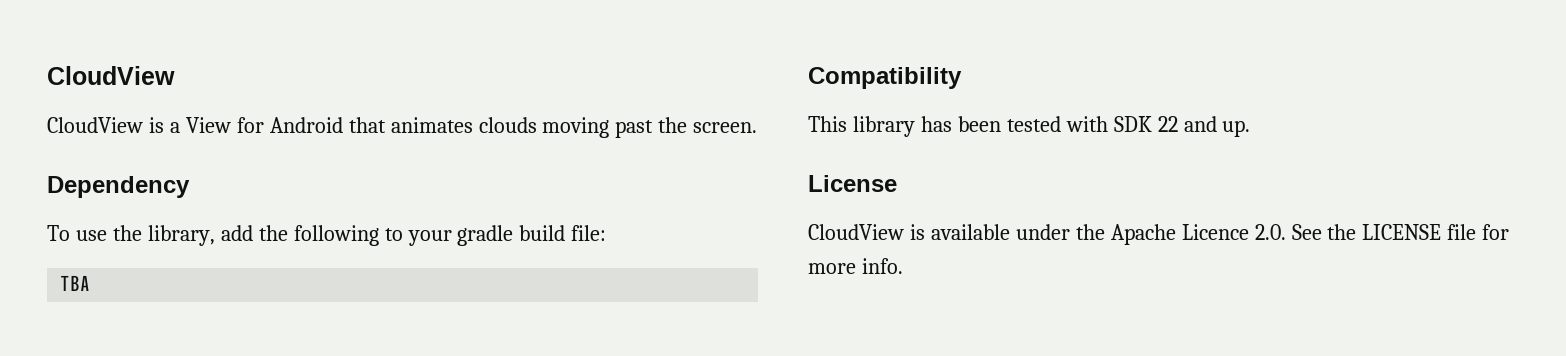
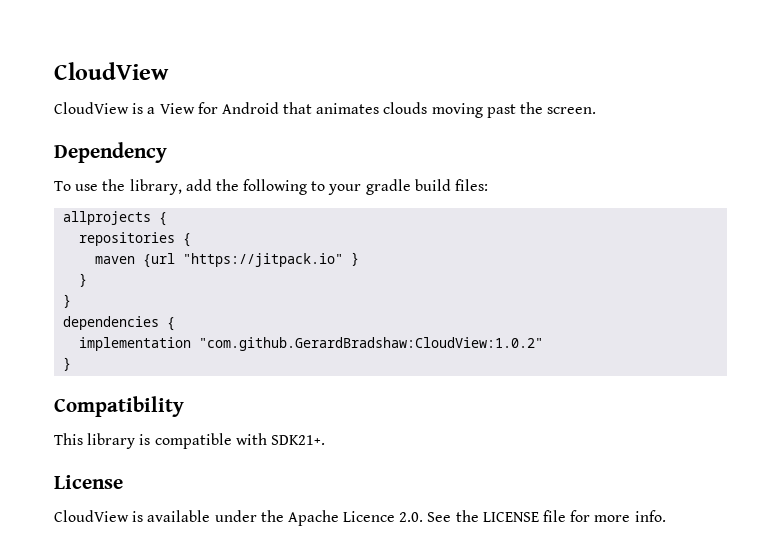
- To use the library, add the following to your gradle build file:
- TBA
+ To use the library, add the following to your gradle build files:
+ allprojects {
+ repositories {
+ maven {url "https://jitpack.io" }
+ }
+ }
+ dependencies {
+ implementation "com.github.GerardBradshaw:CloudView:1.0.2"
+ }
  Compatibility
- This library has been tested with SDK 22 and up.
+ This library is compatible with SDK21+.

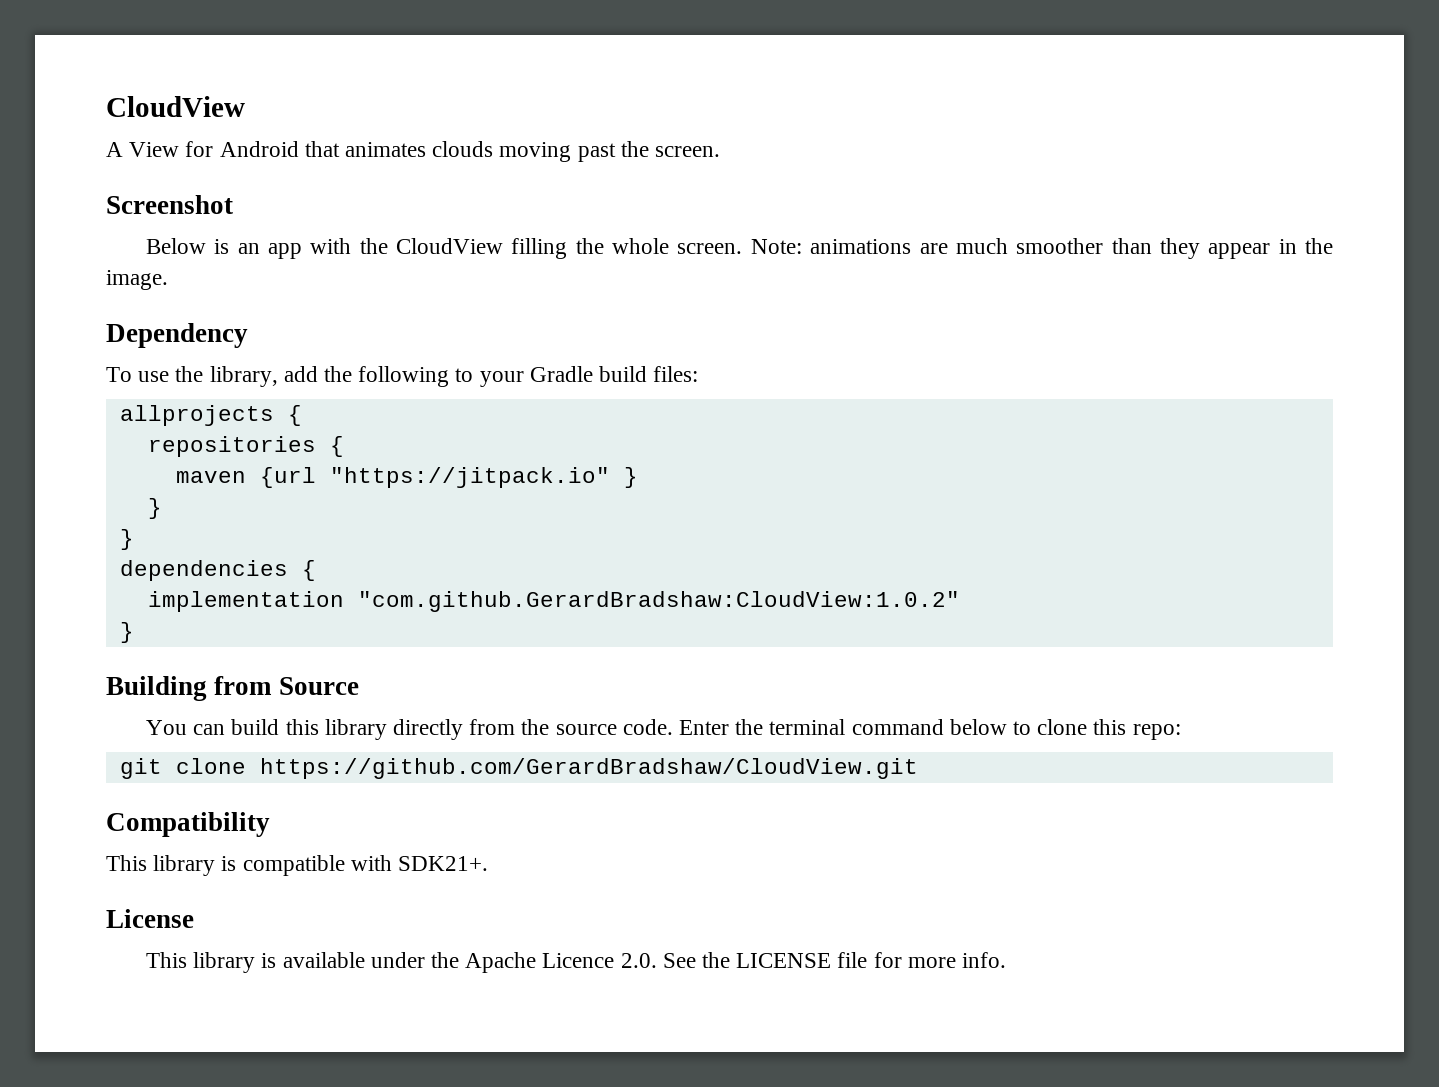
- CloudView is a View for Android that animates clouds moving past the screen.
+ A View for Android that animates clouds moving past the screen.
+ Screenshot
+ Below is an app with the CloudView filling the whole screen. Note: animations are much smoother than they appear in the image.
- To use the library, add the following to your gradle build files:
+ To use the library, add the following to your Gradle build files:
+ Building from Source
+ You can build this library directly from the source code. Enter the terminal command below to clone this repo:
+ git clone https://github.com/GerardBradshaw/CloudView.git
- CloudView is available under the Apache Licence 2.0. See the LICENSE file for more info.
+ This library is available under the Apache Licence 2.0. See the LICENSE file for more info.

